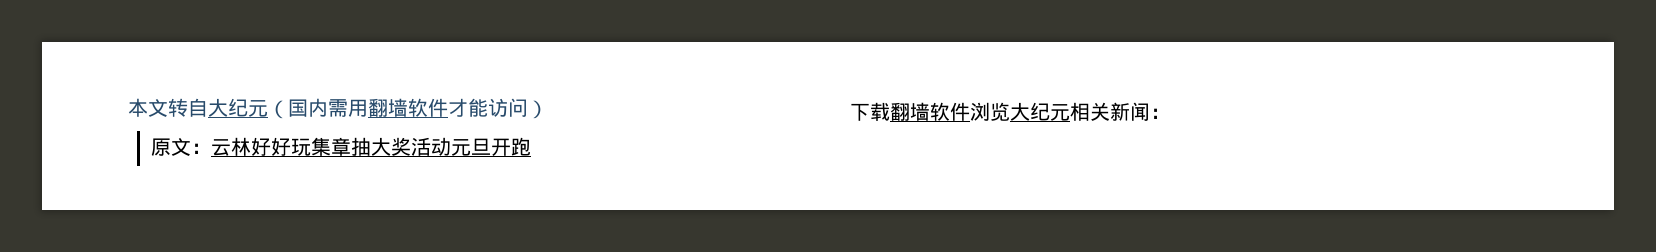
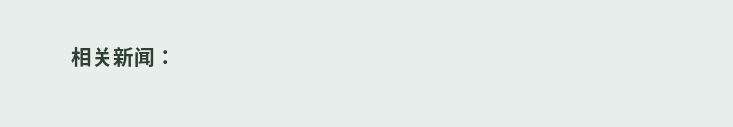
- 本文转自大纪元（国内需用翻墙软件才能访问）
- 原文：云林好好玩集章抽大奖活动元旦开跑
- 下载翻墙软件浏览大纪元相关新闻：
+ 相关新闻：

